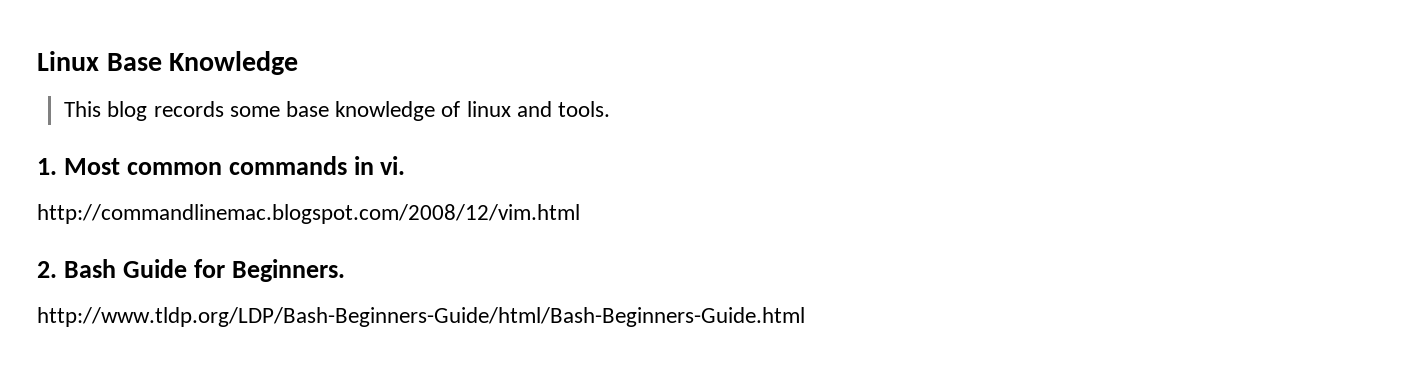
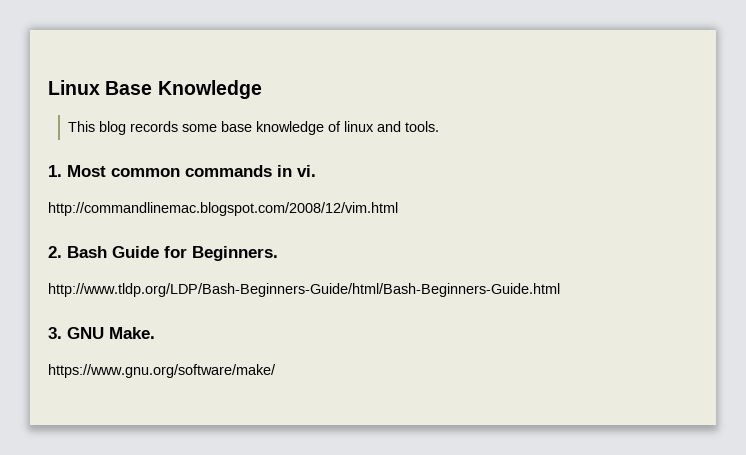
+ 3. GNU Make.
+ https://www.gnu.org/software/make/

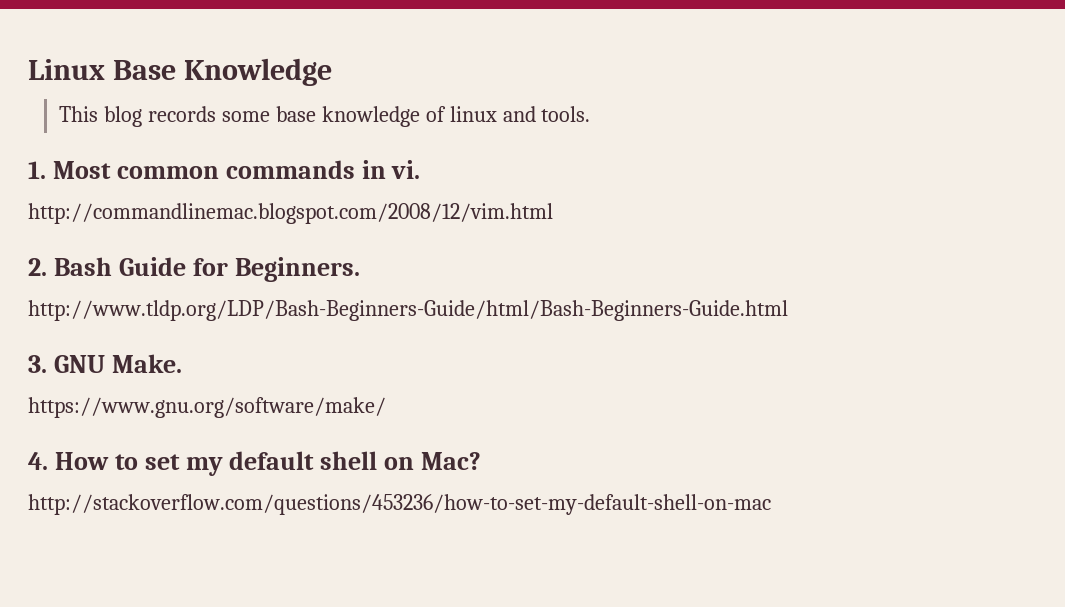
+ 4. How to set my default shell on Mac?
+ http://stackoverflow.com/questions/453236/how-to-set-my-default-shell-on-mac

